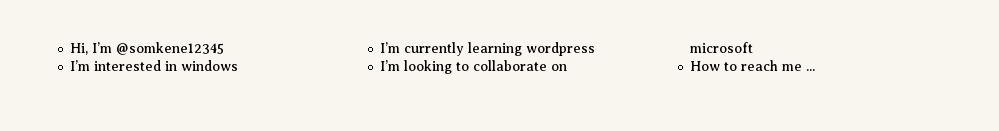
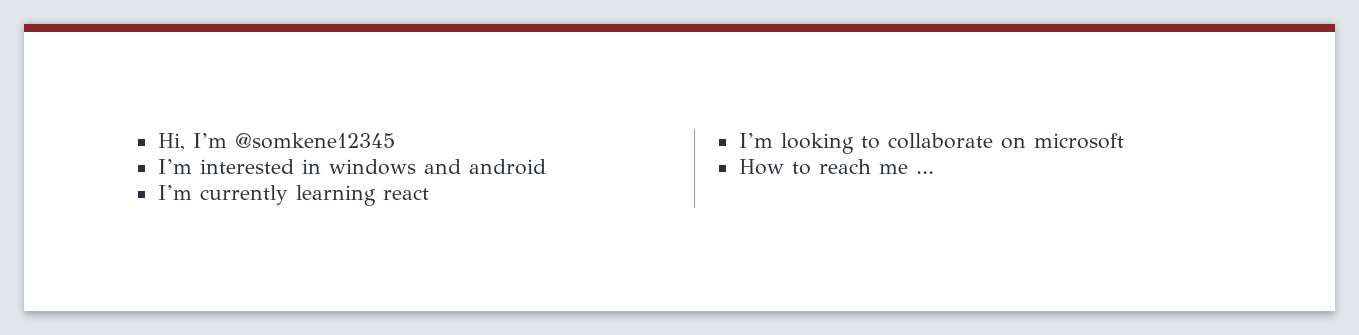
- I’m interested in windows
+ I’m interested in windows and android
- I’m currently learning wordpress
+ I’m currently learning react

